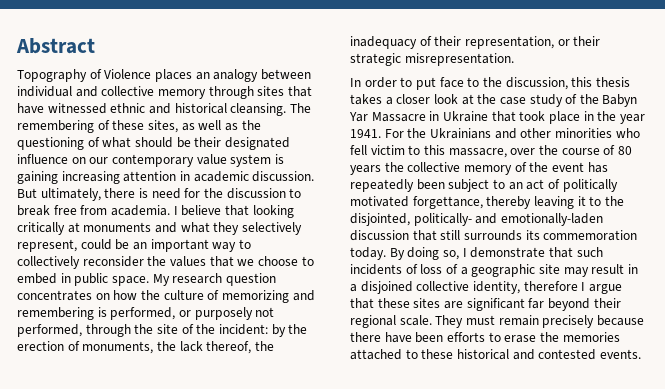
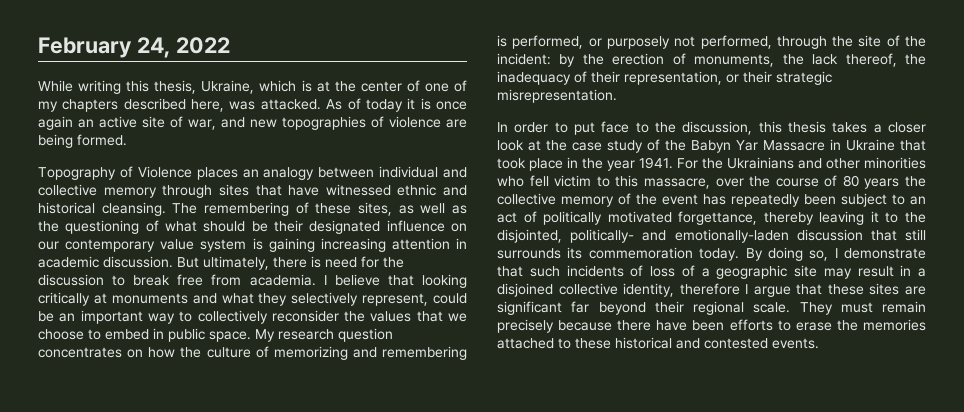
- Abstract
+ February 24, 2022
+ While writing this thesis, Ukraine, which is at the center of one of my chapters described here, was attacked. As of today it is once again an active site of war, and new topographies of violence are being formed.

